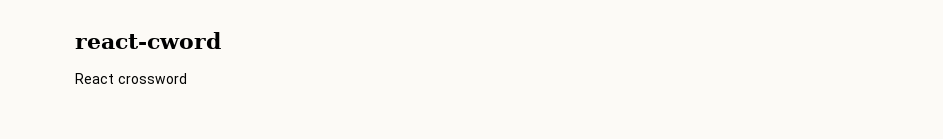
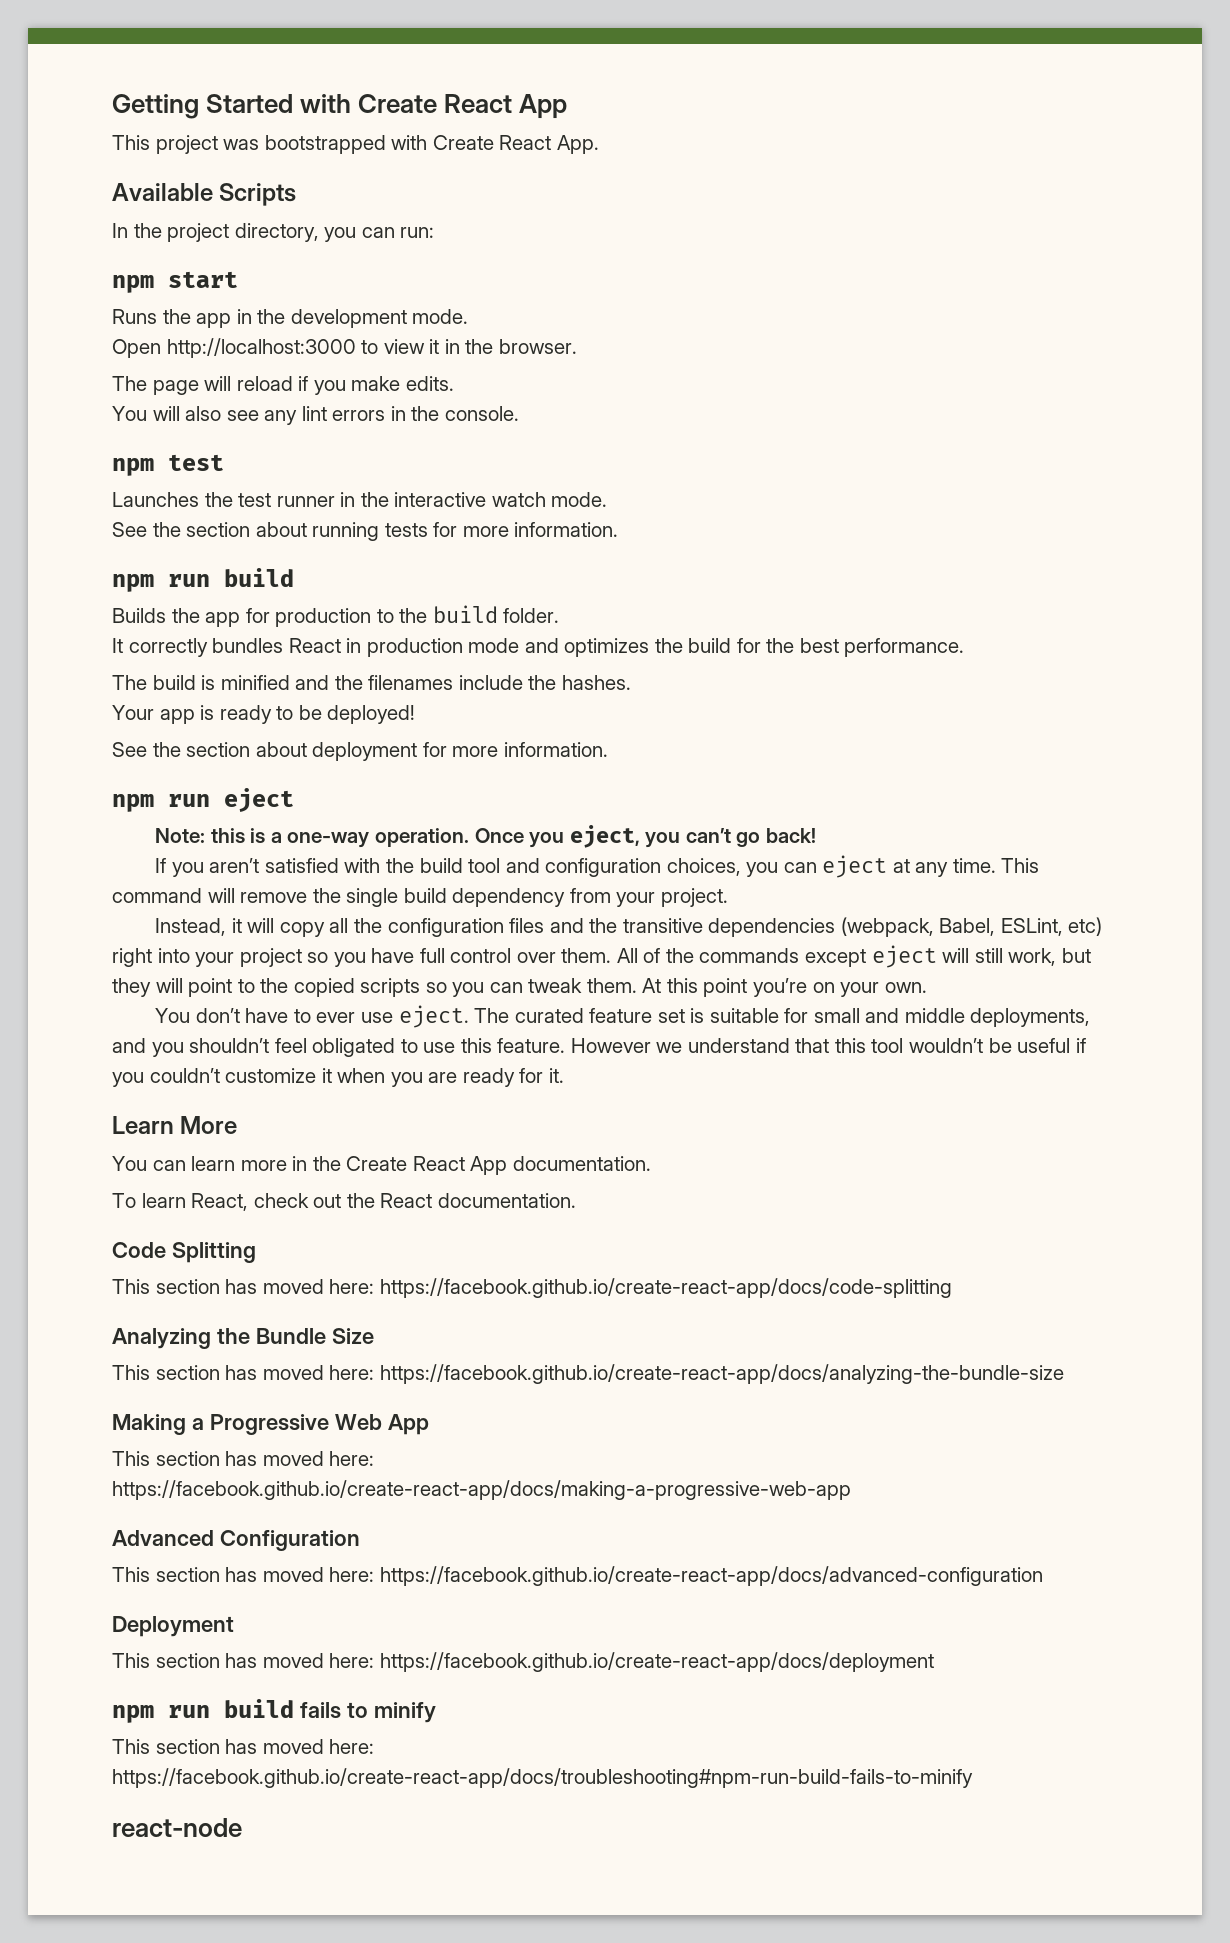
- react-cword
- React crossword
+ Getting Started with Create React App
+ This project was bootstrapped with Create React App.
+ Available Scripts
+ In the project directory, you can run:
+ npm start
+ Runs the app in the development mode.
+ Open http://localhost:3000 to view it in the browser.
+ The page will reload if you make edits.
+ You will also see any lint errors in the console.
+ npm test
+ Launches the test runner in the interactive watch mode.
+ See the section about running tests for more information.
+ npm run build
+ Builds the app for production to the build folder.
+ It correctly bundles React in production mode and optimizes the build for the best performance.
+ The build is minified and the filenames include the hashes.
+ Your app is ready to be deployed!
+ See the section about deployment for more information.
+ npm run eject
+ Note: this is a one-way operation. Once you eject, you can’t go back!
+ If you aren’t satisfied with the build tool and configuration choices, you can eject at any time. This command will remove the single build dependency from your project.
+ Instead, it will copy all the configuration files and the transitive dependencies (webpack, Babel, ESLint, etc) right into your project so you have full control over them. All of the commands except eject will still work, but they will point to the copied scripts so you can tweak them. At this point you’re on your own.
+ You don’t have to ever use eject. The curated feature set is suitable for small and middle deployments, and you shouldn’t feel obligated to use this feature. However we understand that this tool wouldn’t be useful if you couldn’t customize it when you are ready for it.
+ Learn More
+ You can learn more in the Create React App documentation.
+ To learn React, check out the React documentation.
+ Code Splitting
+ This section has moved here: https://facebook.github.io/create-react-app/docs/code-splitting
+ Analyzing the Bundle Size
+ This section has moved here: https://facebook.github.io/create-react-app/docs/analyzing-the-bundle-size
+ Making a Progressive Web App
+ This section has moved here: https://facebook.github.io/create-react-app/docs/making-a-progressive-web-app
+ Advanced Configuration
+ This section has moved here: https://facebook.github.io/create-react-app/docs/advanced-configuration
+ Deployment
+ This section has moved here: https://facebook.github.io/create-react-app/docs/deployment
+ npm run build fails to minify
+ This section has moved here: https://facebook.github.io/create-react-app/docs/troubleshooting#npm-run-build-fails-to-minify
+ react-node

